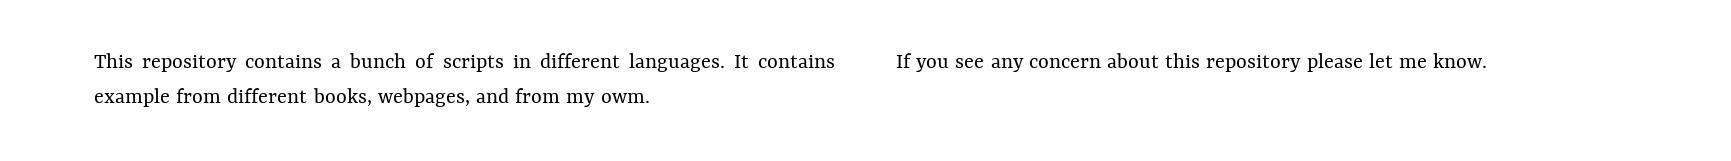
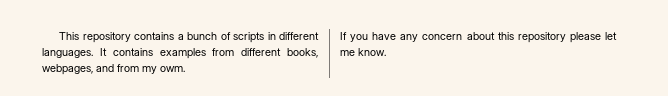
- It contains example from different books, webpages, and from my owm.
+ It contains examples from different books, webpages, and from my owm.
- If you see any concern about this repository please let me know.
+ If you have any concern about this repository please let me know.

